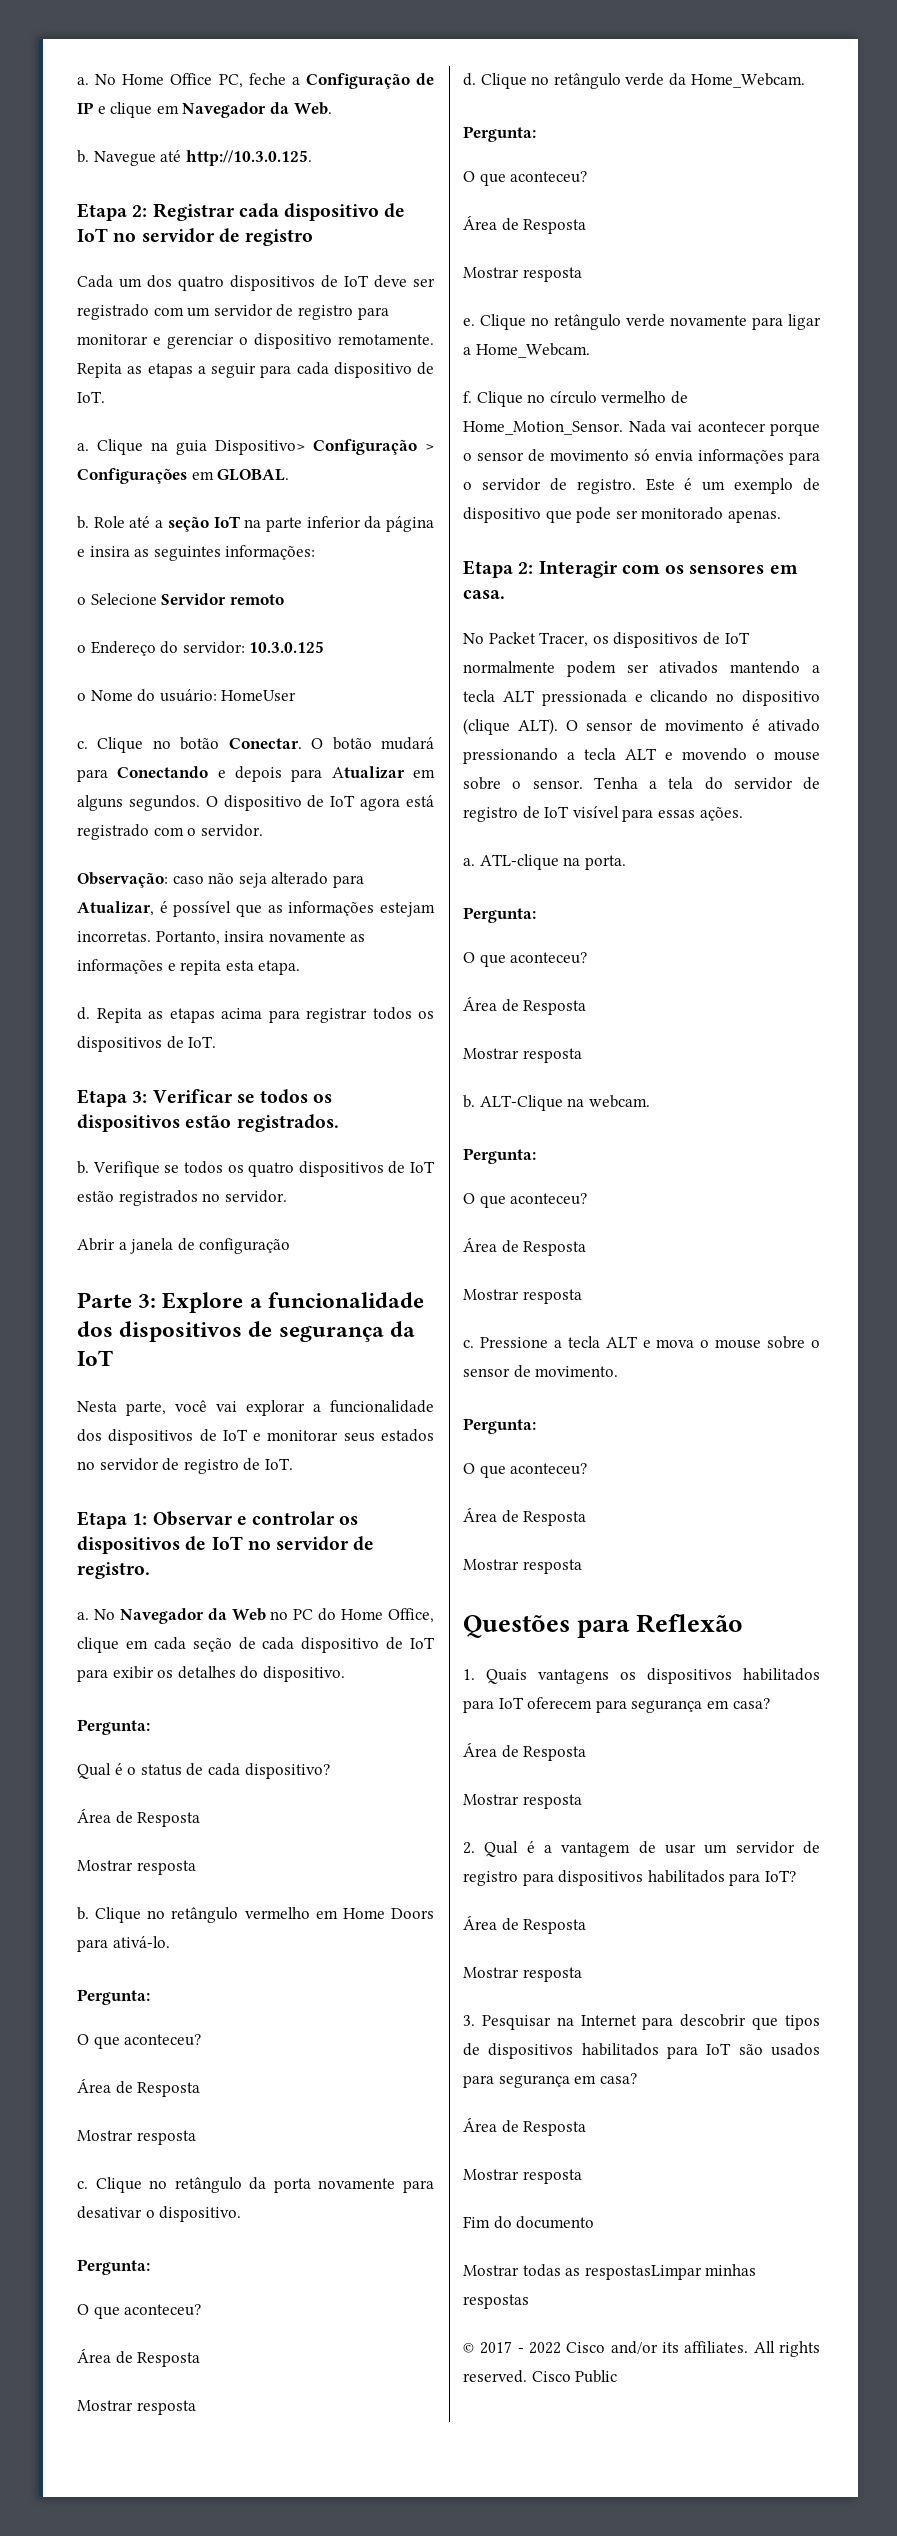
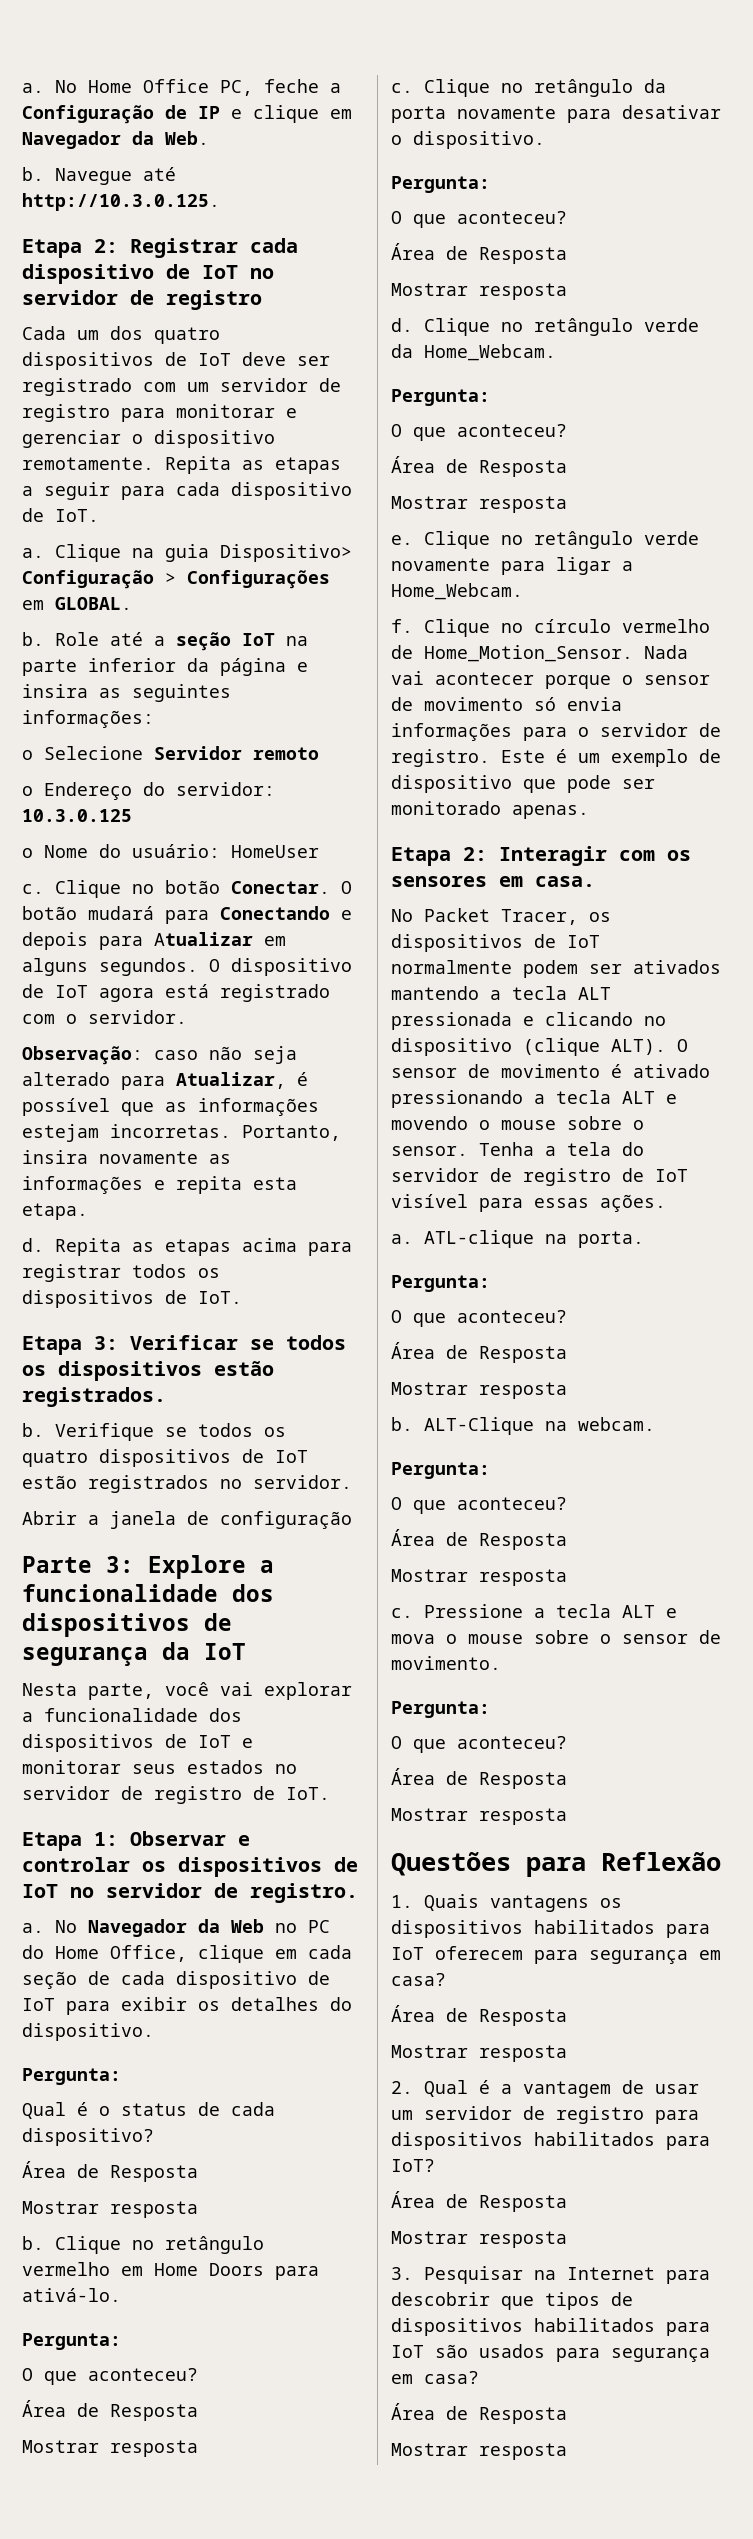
- Fim do documento
- Mostrar todas as respostasLimpar minhas respostas
- © 2017 - 2022 Cisco and/or its affiliates. All rights reserved. Cisco Public

